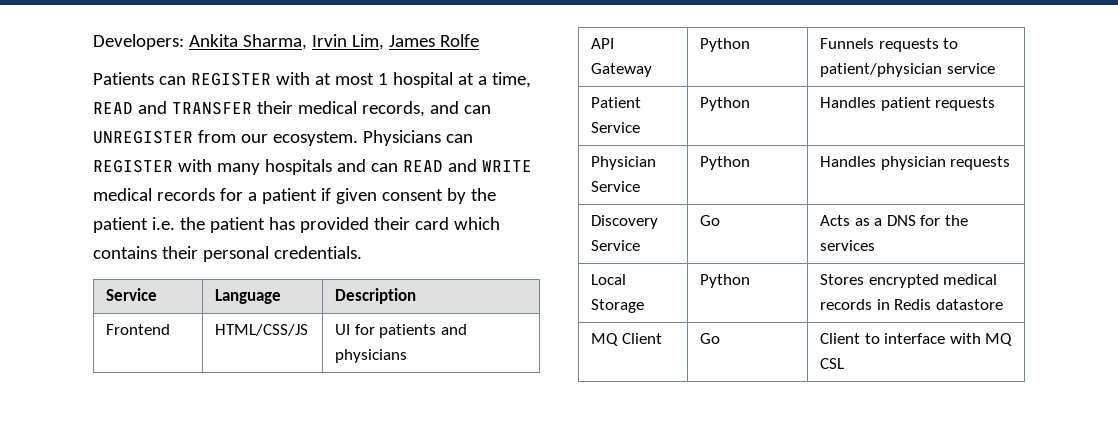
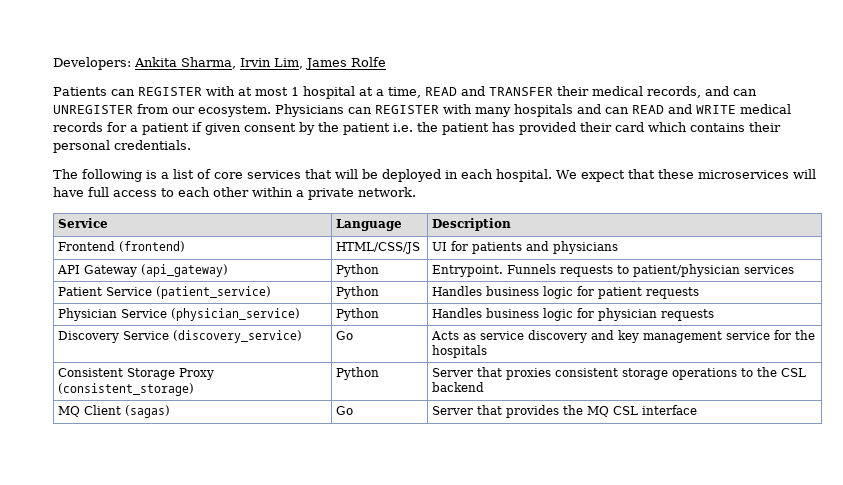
+ The following is a list of core services that will be deployed in each hospital. We expect that these microservices will have full access to each other within a private network.
- Frontend | HTML/CSS/JS | UI for patients and physicians
+ Frontend (frontend) | HTML/CSS/JS | UI for patients and physicians
- API Gateway | Python | Funnels requests to patient/physician service
+ API Gateway (api_gateway) | Python | Entrypoint. Funnels requests to patient/physician services
- Patient Service | Python | Handles patient requests
+ Patient Service (patient_service) | Python | Handles business logic for patient requests
- Physician Service | Python | Handles physician requests
+ Physician Service (physician_service) | Python | Handles business logic for physician requests
- Discovery Service | Go | Acts as a DNS for the services
- Local Storage | Python | Stores encrypted medical records in Redis datastore
+ Discovery Service (discovery_service) | Go | Acts as service discovery and key management service for the hospitals
+ Consistent Storage Proxy (consistent_storage) | Python | Server that proxies consistent storage operations to the CSL backend
- MQ Client | Go | Client to interface with MQ CSL
+ MQ Client (sagas) | Go | Server that provides the MQ CSL interface

